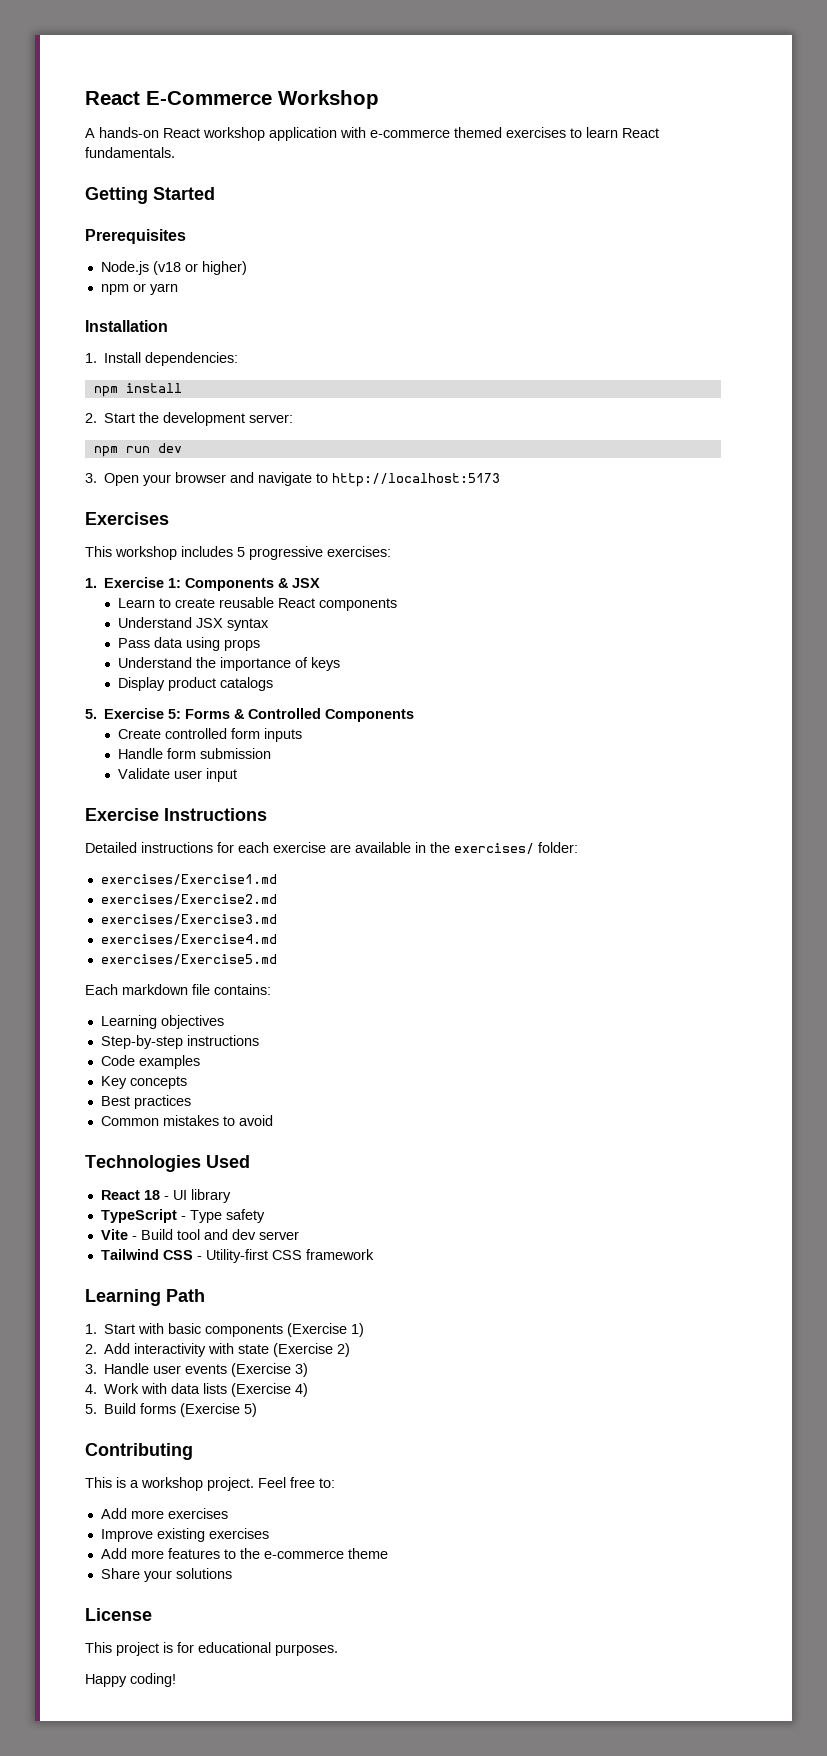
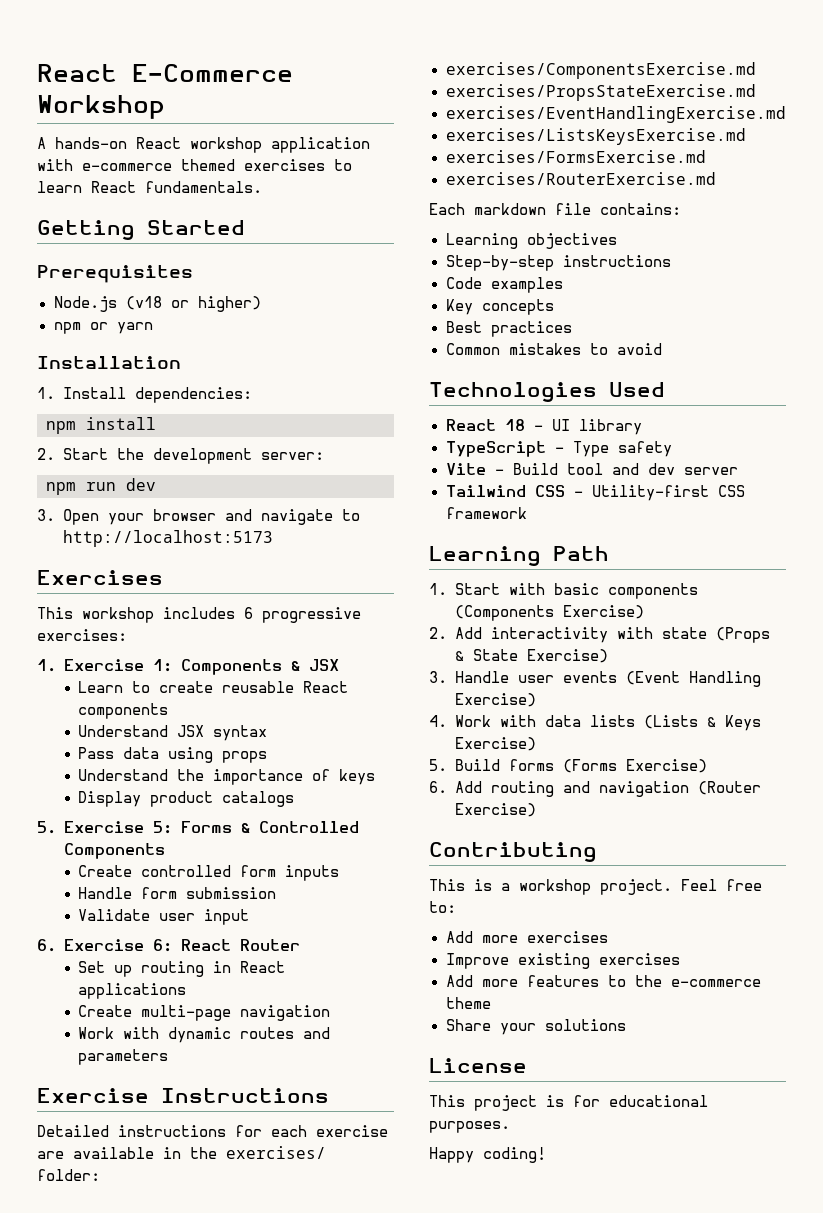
- This workshop includes 5 progressive exercises:
+ This workshop includes 6 progressive exercises:
+ 6. Exercise 6: React Router
+ Set up routing in React applications
+ Create multi-page navigation
+ Work with dynamic routes and parameters
- exercises/Exercise1.md
- exercises/Exercise2.md
- exercises/Exercise3.md
- exercises/Exercise4.md
- exercises/Exercise5.md
+ exercises/ComponentsExercise.md
+ exercises/PropsStateExercise.md
+ exercises/EventHandlingExercise.md
+ exercises/ListsKeysExercise.md
+ exercises/FormsExercise.md
+ exercises/RouterExercise.md
- 1. Start with basic components (Exercise 1)
+ 1. Start with basic components (Components Exercise)
- 2. Add interactivity with state (Exercise 2)
+ 2. Add interactivity with state (Props & State Exercise)
- 3. Handle user events (Exercise 3)
+ 3. Handle user events (Event Handling Exercise)
- 4. Work with data lists (Exercise 4)
+ 4. Work with data lists (Lists & Keys Exercise)
- 5. Build forms (Exercise 5)
+ 5. Build forms (Forms Exercise)
+ 6. Add routing and navigation (Router Exercise)

